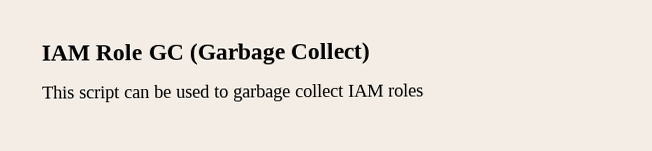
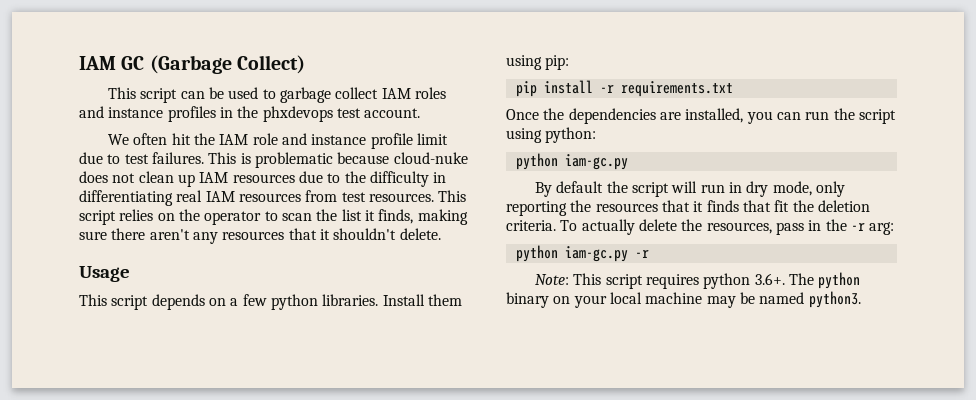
- IAM Role GC (Garbage Collect)
+ IAM GC (Garbage Collect)
- This script can be used to garbage collect IAM roles
+ This script can be used to garbage collect IAM roles and instance profiles in the phxdevops test account.
+ We often hit the IAM role and instance profile limit due to test failures. This is problematic because cloud-nuke does not clean up IAM resources due to the difficulty in differentiating real IAM resources from test resources. This script relies on the operator to scan the list it finds, making sure there aren't any resources that it shouldn't delete.
+ Usage
+ This script depends on a few python libraries. Install them using pip:
+ pip install -r requirements.txt
+ Once the dependencies are installed, you can run the script using python:
+ python iam-gc.py
+ By default the script will run in dry mode, only reporting the resources that it finds that fit the deletion criteria. To actually delete the resources, pass in the -r arg:
+ python iam-gc.py -r
+ Note: This script requires python 3.6+. The python binary on your local machine may be named python3.

